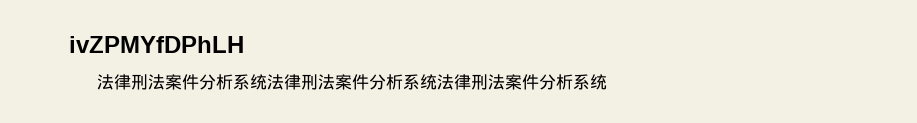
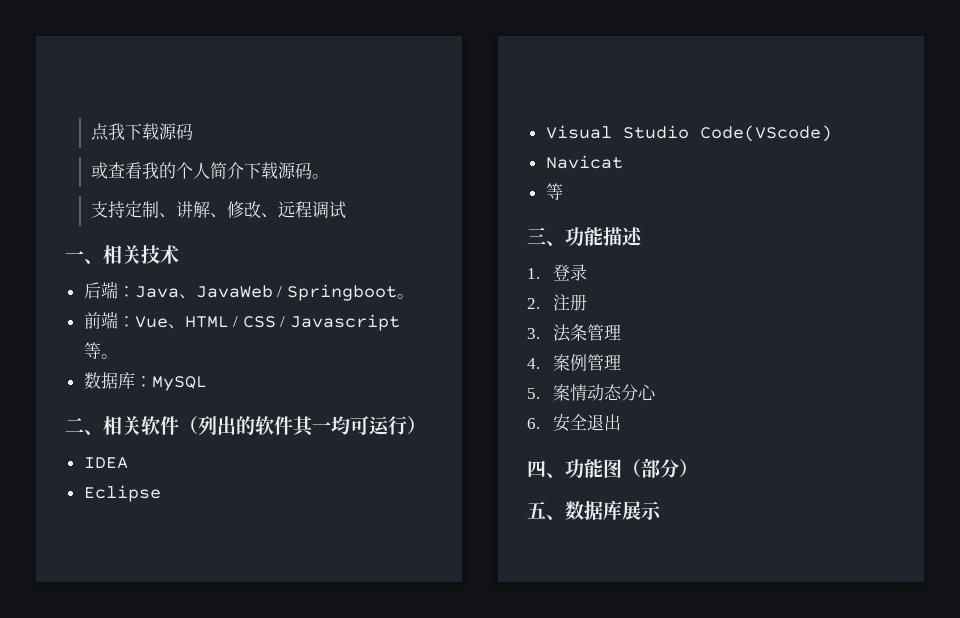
- ivZPMYfDPhLH
- 法律刑法案件分析系统法律刑法案件分析系统法律刑法案件分析系统
+ 点我下载源码
+ 或查看我的个人简介下载源码。
+ 支持定制、讲解、修改、远程调试
+ 一、相关技术
+ 后端：Java、JavaWeb / Springboot。
+ 前端：Vue、HTML / CSS / Javascript等。
+ 数据库：MySQL
+ 二、相关软件（列出的软件其一均可运行）
+ IDEA
+ Eclipse
+ Visual Studio Code(VScode)
+ Navicat
+ 等
+ 三、功能描述
+ 1.登录
+ 2.注册
+ 3.法条管理
+ 4.案例管理
+ 5.案情动态分心
+ 6.安全退出
+ 四、功能图（部分）
+ 五、数据库展示

